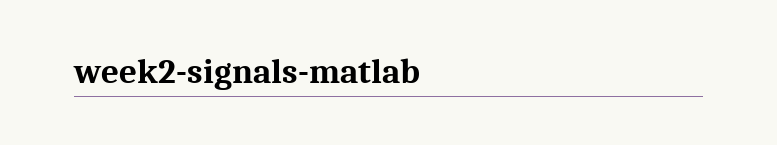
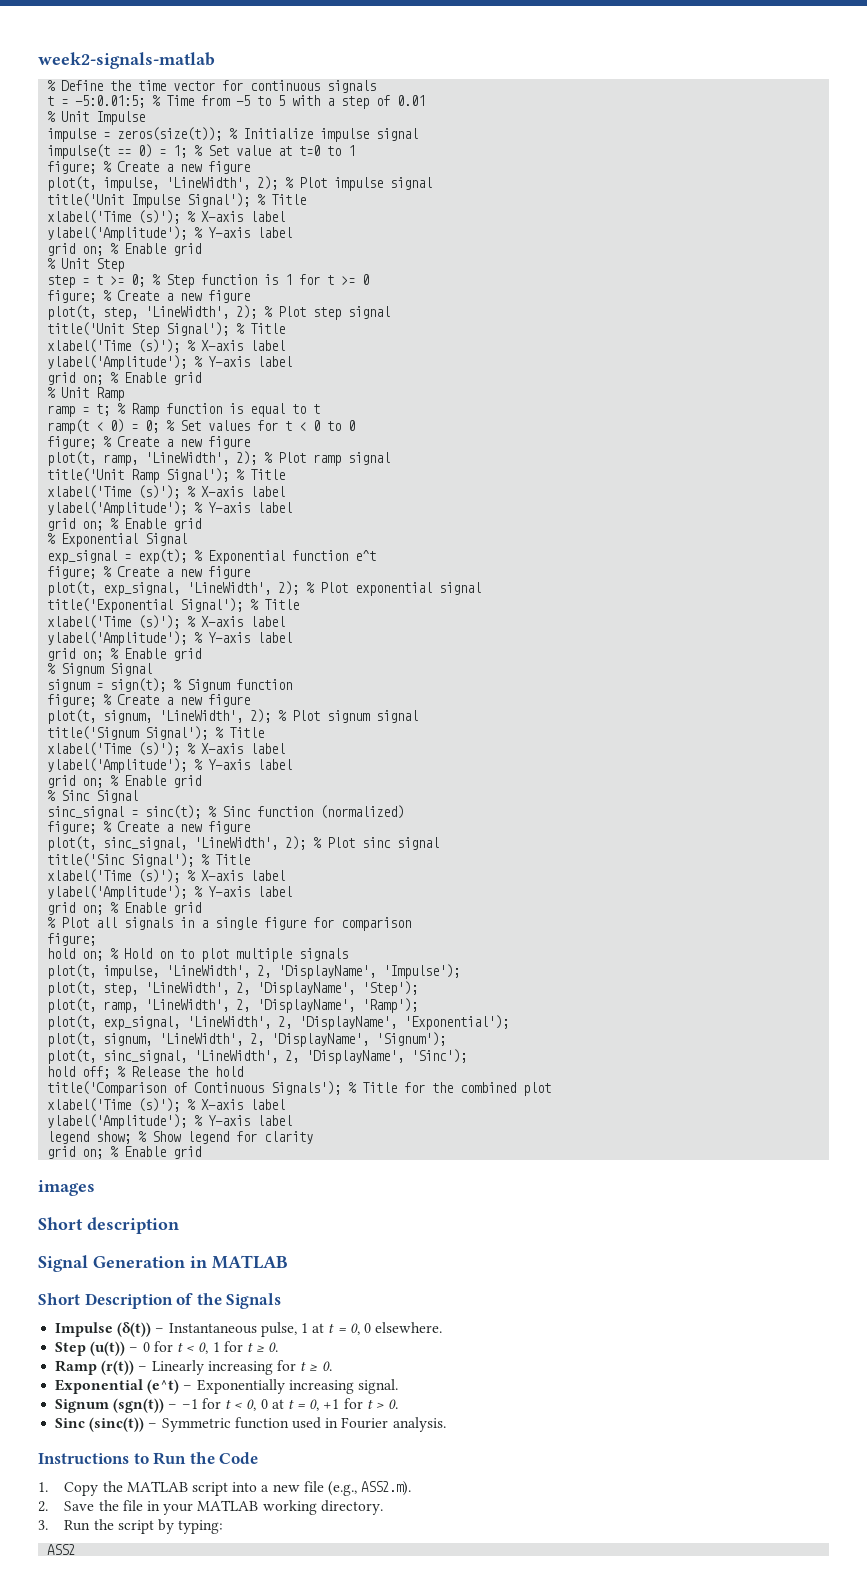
+ % Define the time vector for continuous signals
+ t = -5:0.01:5; % Time from -5 to 5 with a step of 0.01
+ % Unit Impulse
+ impulse = zeros(size(t)); % Initialize impulse signal
+ impulse(t == 0) = 1; % Set value at t=0 to 1
+ figure; % Create a new figure
+ plot(t, impulse, 'LineWidth', 2); % Plot impulse signal
+ title('Unit Impulse Signal'); % Title
+ xlabel('Time (s)'); % X-axis label
+ ylabel('Amplitude'); % Y-axis label
+ grid on; % Enable grid
+ % Unit Step
+ step = t >= 0; % Step function is 1 for t >= 0
+ figure; % Create a new figure
+ plot(t, step, 'LineWidth', 2); % Plot step signal
+ title('Unit Step Signal'); % Title
+ xlabel('Time (s)'); % X-axis label
+ ylabel('Amplitude'); % Y-axis label
+ grid on; % Enable grid
+ % Unit Ramp
+ ramp = t; % Ramp function is equal to t
+ ramp(t < 0) = 0; % Set values for t < 0 to 0
+ figure; % Create a new figure
+ plot(t, ramp, 'LineWidth', 2); % Plot ramp signal
+ title('Unit Ramp Signal'); % Title
+ xlabel('Time (s)'); % X-axis label
+ ylabel('Amplitude'); % Y-axis label
+ grid on; % Enable grid
+ % Exponential Signal
+ exp_signal = exp(t); % Exponential function e^t
+ figure; % Create a new figure
+ plot(t, exp_signal, 'LineWidth', 2); % Plot exponential signal
+ title('Exponential Signal'); % Title
+ xlabel('Time (s)'); % X-axis label
+ ylabel('Amplitude'); % Y-axis label
+ grid on; % Enable grid
+ % Signum Signal
+ signum = sign(t); % Signum function
+ figure; % Create a new figure
+ plot(t, signum, 'LineWidth', 2); % Plot signum signal
+ title('Signum Signal'); % Title
+ xlabel('Time (s)'); % X-axis label
+ ylabel('Amplitude'); % Y-axis label
+ grid on; % Enable grid
+ % Sinc Signal
+ sinc_signal = sinc(t); % Sinc function (normalized)
+ figure; % Create a new figure
+ plot(t, sinc_signal, 'LineWidth', 2); % Plot sinc signal
+ title('Sinc Signal'); % Title
+ xlabel('Time (s)'); % X-axis label
+ ylabel('Amplitude'); % Y-axis label
+ grid on; % Enable grid
+ % Plot all signals in a single figure for comparison
+ figure;
+ hold on; % Hold on to plot multiple signals
+ plot(t, impulse, 'LineWidth', 2, 'DisplayName', 'Impulse');
+ plot(t, step, 'LineWidth', 2, 'DisplayName', 'Step');
+ plot(t, ramp, 'LineWidth', 2, 'DisplayName', 'Ramp');
+ plot(t, exp_signal, 'LineWidth', 2, 'DisplayName', 'Exponential');
+ plot(t, signum, 'LineWidth', 2, 'DisplayName', 'Signum');
+ plot(t, sinc_signal, 'LineWidth', 2, 'DisplayName', 'Sinc');
+ hold off; % Release the hold
+ title('Comparison of Continuous Signals'); % Title for the combined plot
+ xlabel('Time (s)'); % X-axis label
+ ylabel('Amplitude'); % Y-axis label
+ legend show; % Show legend for clarity
+ grid on; % Enable grid
+ images
+ Short description
+ Signal Generation in MATLAB
+ Short Description of the Signals
+ Impulse (δ(t)) – Instantaneous pulse, 1 at t = 0, 0 elsewhere.
+ Step (u(t)) – 0 for t < 0, 1 for t ≥ 0.
+ Ramp (r(t)) – Linearly increasing for t ≥ 0.
+ Exponential (e^t) – Exponentially increasing signal.
+ Signum (sgn(t)) – –1 for t < 0, 0 at t = 0, +1 for t > 0.
+ Sinc (sinc(t)) – Symmetric function used in Fourier analysis.
+ Instructions to Run the Code
+ 1. Copy the MATLAB script into a new file (e.g., ASS2.m).
+ 2. Save the file in your MATLAB working directory.
+ 3. Run the script by typing:
+ ASS2

